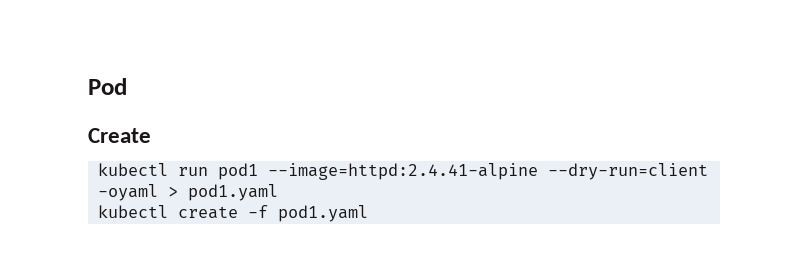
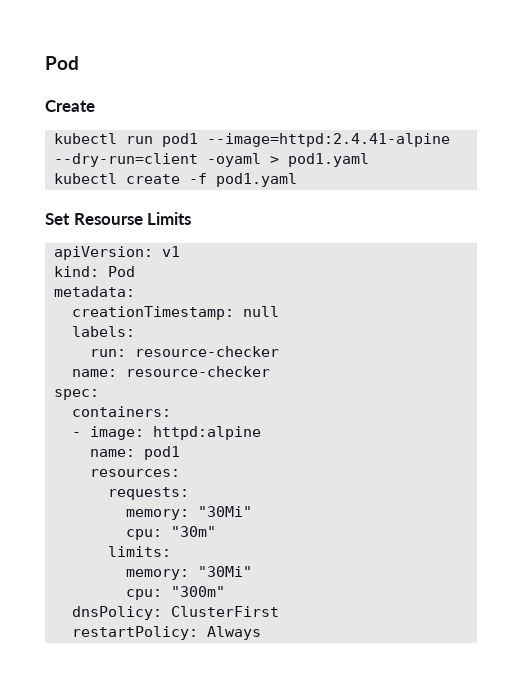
+ Set Resourse Limits
+ apiVersion: v1
+ kind: Pod
+ metadata:
+ creationTimestamp: null
+ labels:
+ run: resource-checker
+ name: resource-checker
+ spec:
+ containers:
+ - image: httpd:alpine
+ name: pod1
+ resources:
+ requests:
+ memory: "30Mi"
+ cpu: "30m"
+ limits:
+ memory: "30Mi"
+ cpu: "300m"
+ dnsPolicy: ClusterFirst
+ restartPolicy: Always

